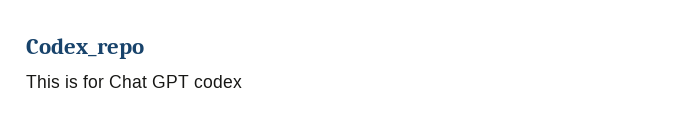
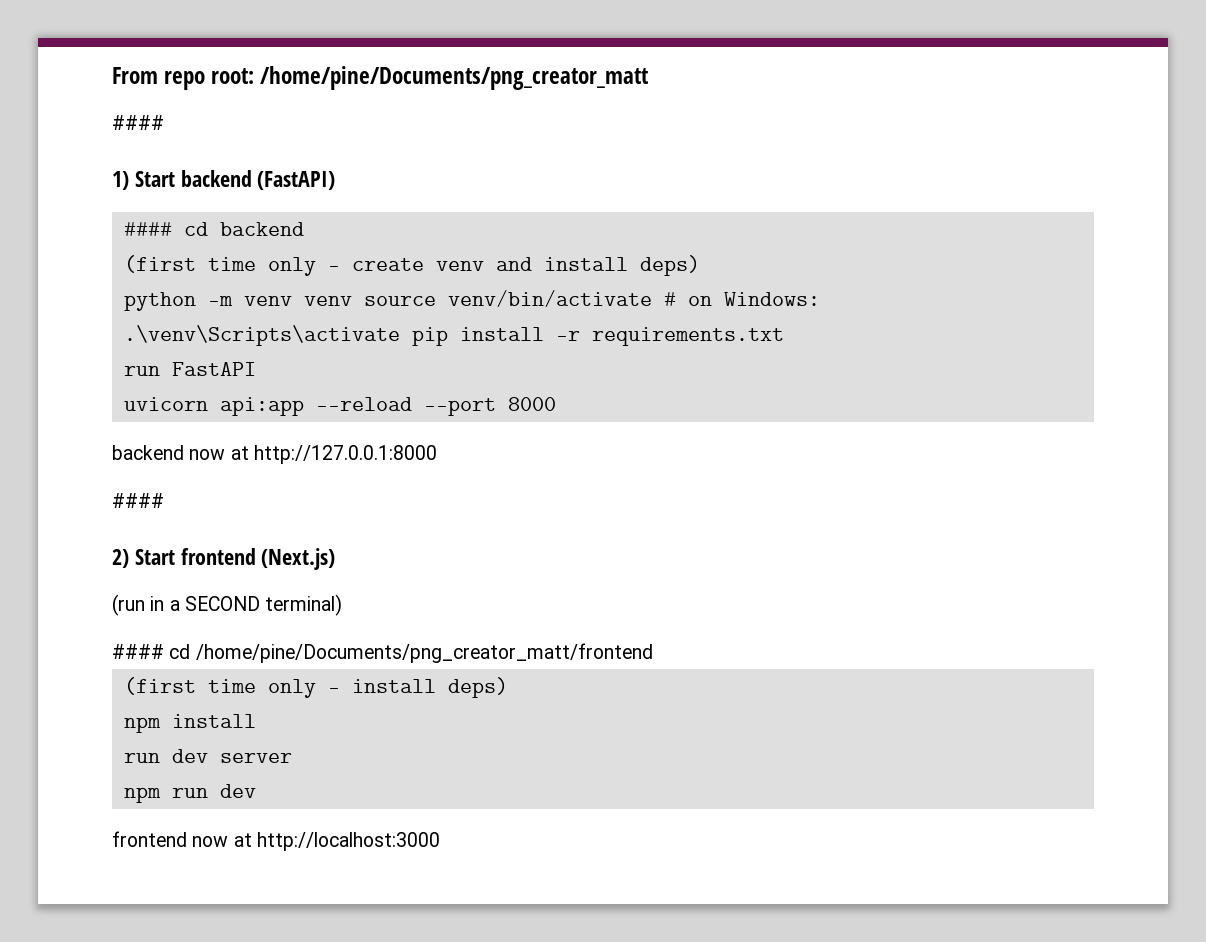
- Codex_repo
- This is for Chat GPT codex
+ From repo root: /home/pine/Documents/png_creator_matt
+ ####
+ 1) Start backend (FastAPI)
+ #### cd backend
+ (first time only – create venv and install deps)
+ python -m venv venv source venv/bin/activate # on Windows: .\venv\Scripts\activate pip install -r requirements.txt
+ run FastAPI
+ uvicorn api:app --reload --port 8000
+ backend now at http://127.0.0.1:8000
+ ####
+ 2) Start frontend (Next.js)
+ (run in a SECOND terminal)
+ #### cd /home/pine/Documents/png_creator_matt/frontend
+ (first time only – install deps)
+ npm install
+ run dev server
+ npm run dev
+ frontend now at http://localhost:3000

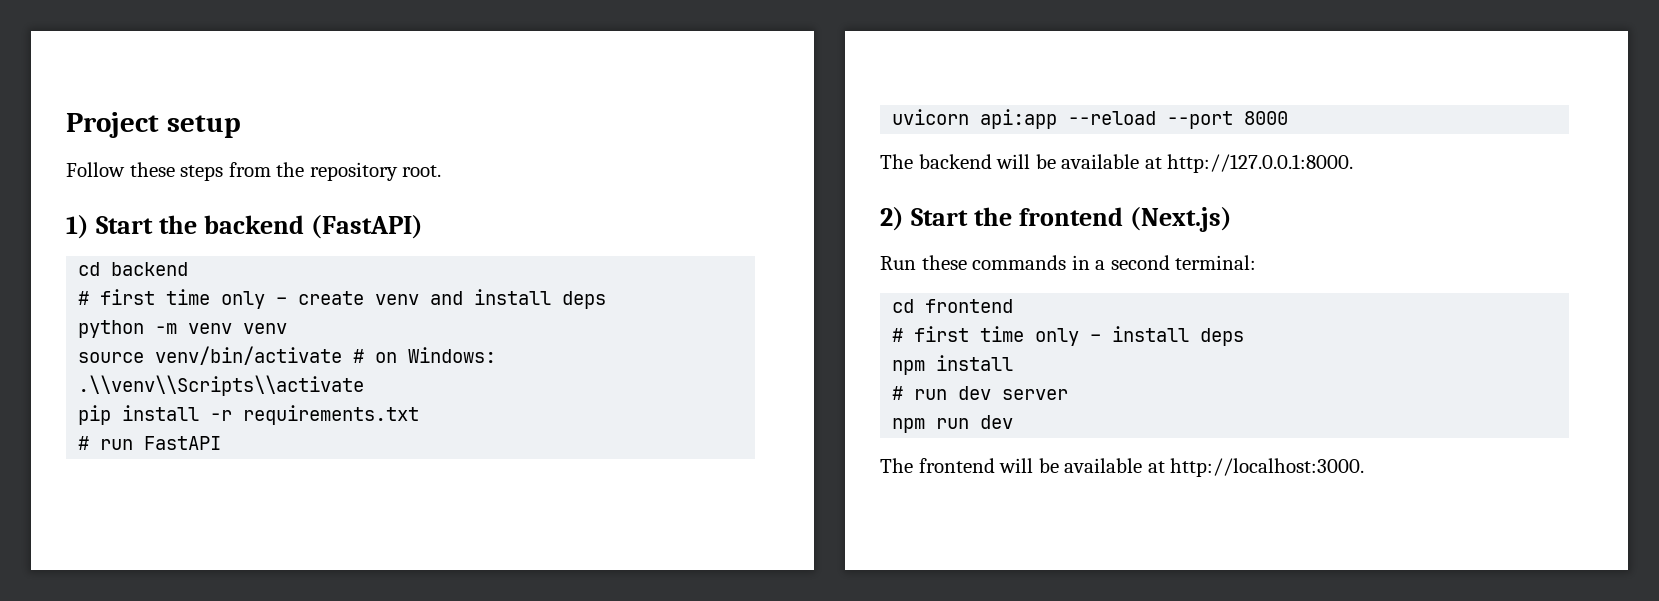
- From repo root: /home/pine/Documents/png_creator_matt
- ####
+ Project setup
+ Follow these steps from the repository root.
- 1) Start backend (FastAPI)
+ 1) Start the backend (FastAPI)
- #### cd backend
+ cd backend
- (first time only – create venv and install deps)
+ # first time only – create venv and install deps
- python -m venv venv source venv/bin/activate # on Windows: .\venv\Scripts\activate pip install -r requirements.txt
+ python -m venv venv
+ source venv/bin/activate # on Windows: .\\venv\\Scripts\\activate
+ pip install -r requirements.txt
- run FastAPI
+ # run FastAPI
- backend now at http://127.0.0.1:8000
- ####
+ The backend will be available at http://127.0.0.1:8000.
- 2) Start frontend (Next.js)
+ 2) Start the frontend (Next.js)
- (run in a SECOND terminal)
- #### cd /home/pine/Documents/png_creator_matt/frontend
- (first time only – install deps)
+ Run these commands in a second terminal:
+ cd frontend
+ # first time only – install deps
- run dev server
+ # run dev server
- frontend now at http://localhost:3000
+ The frontend will be available at http://localhost:3000.

